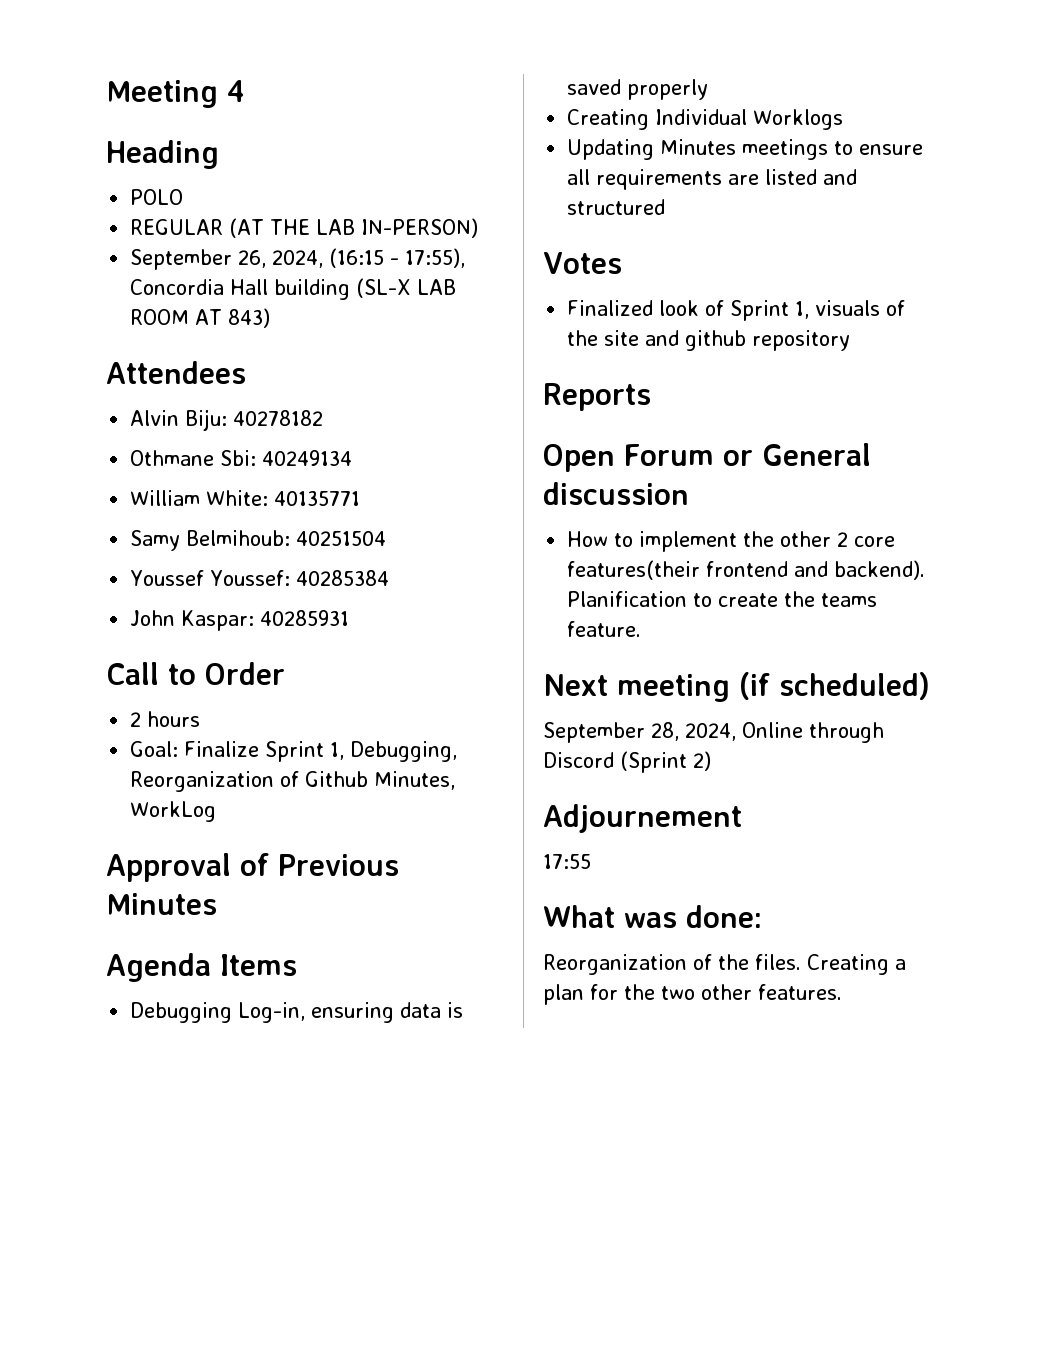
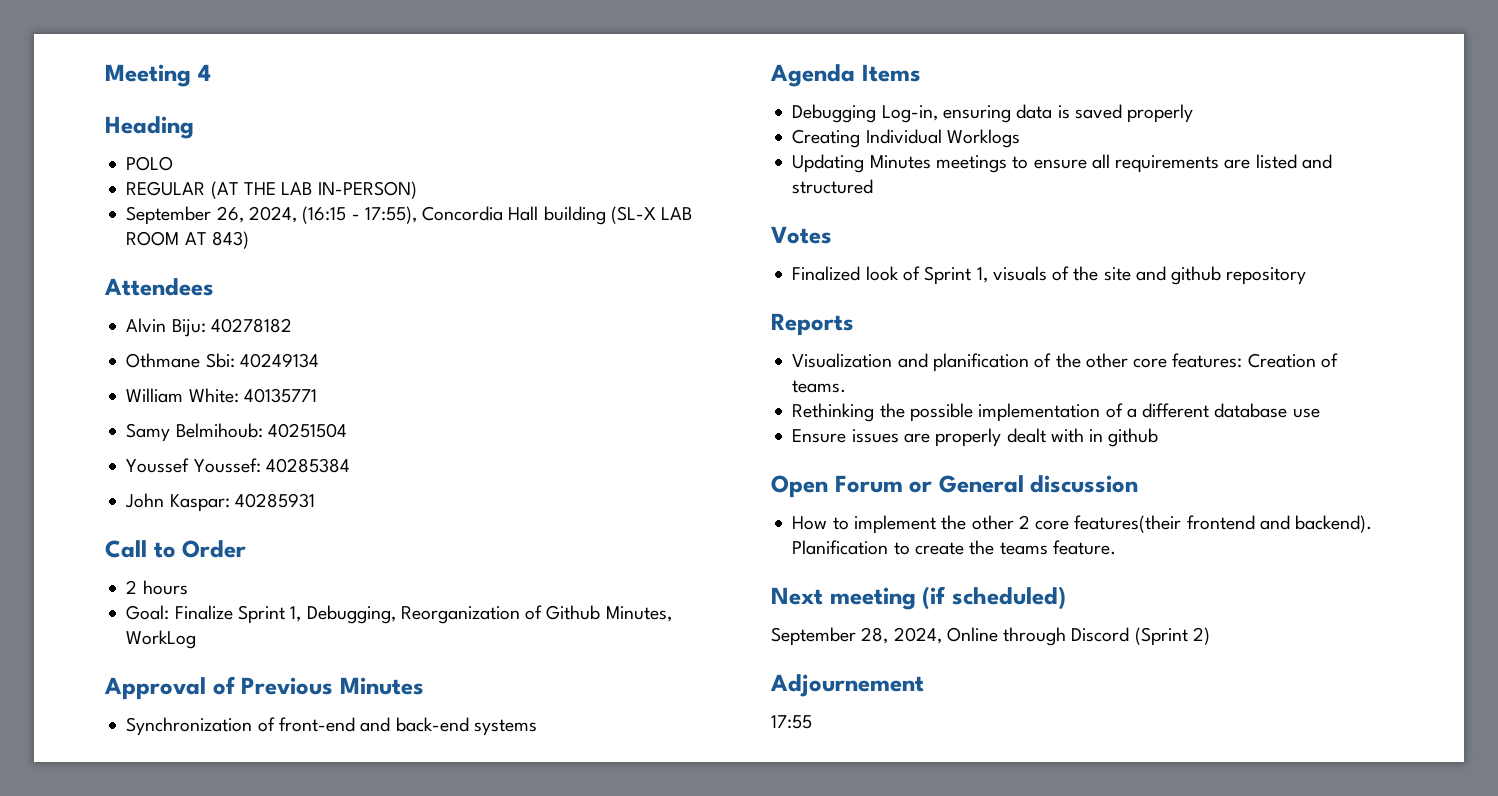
+ Synchronization of front-end and back-end systems
+ Visualization and planification of the other core features: Creation of teams.
+ Rethinking the possible implementation of a different database use
+ Ensure issues are properly dealt with in github
- What was done:
- Reorganization of the files. Creating a plan for the two other features.

